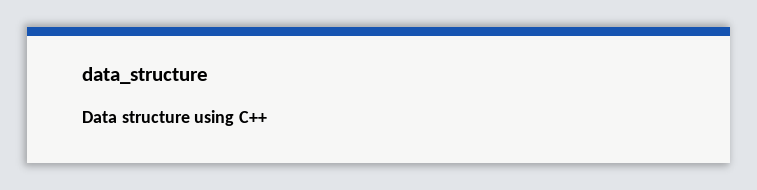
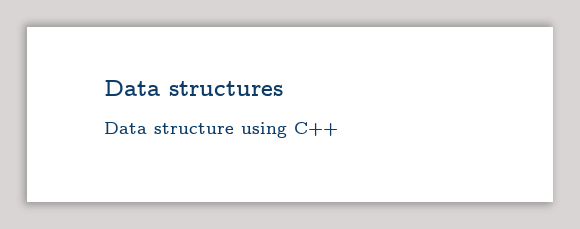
- data_structure
+ Data structures

